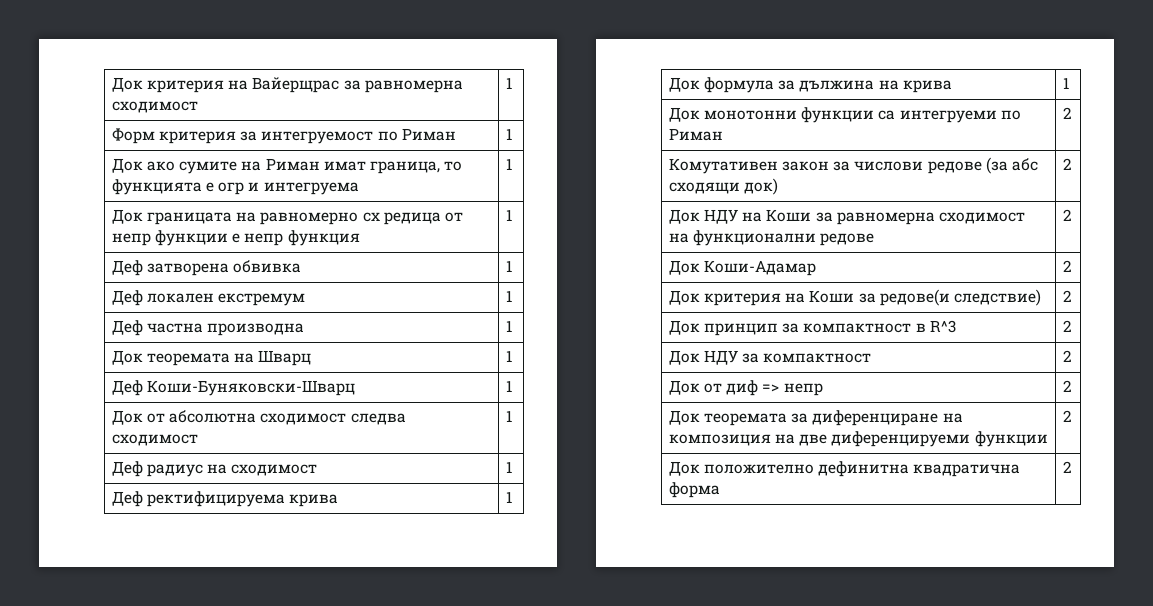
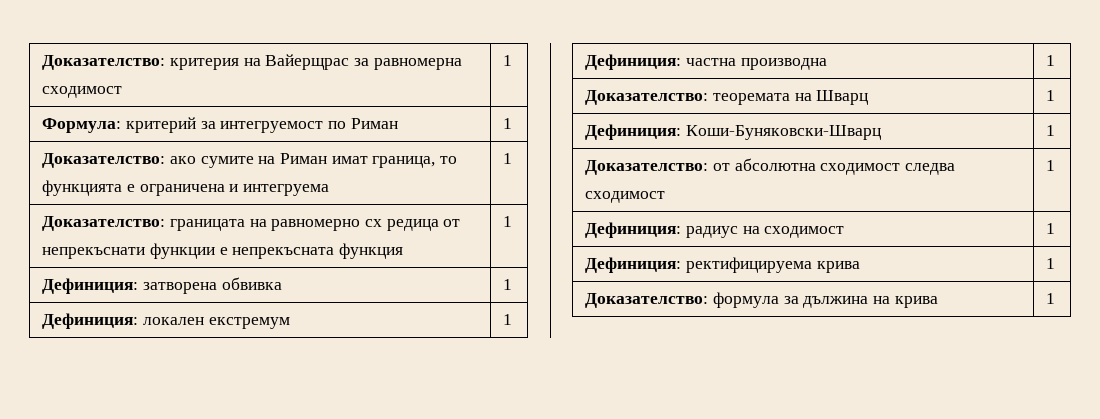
- Док критерия на Вайерщрас за равномерна сходимост | 1
+ Доказателство: критерия на Вайерщрас за равномерна сходимост | 1
- Форм критерия за интегруемост по Риман | 1
+ Формула: критерий за интегруемост по Риман | 1
- Док ако сумите на Риман имат граница, то функцията е огр и интегруема | 1
+ Доказателство: ако сумите на Риман имат граница, то функцията е ограничена и интегруема | 1
- Док границата на равномерно сх редица от непр функции е непр функция | 1
+ Доказателство: границата на равномерно сх редица от непрекъснати функции е непрекъсната функция | 1
- Деф затворена обвивка | 1
+ Дефиниция: затворена обвивка | 1
- Деф локален екстремум | 1
+ Дефиниция: локален екстремум | 1
- Деф частна производна | 1
+ Дефиниция: частна производна | 1
- Док теоремата на Шварц | 1
+ Доказателство: теоремата на Шварц | 1
- Деф Коши-Буняковски-Шварц | 1
+ Дефиниция: Коши-Буняковски-Шварц | 1
- Док от абсолютна сходимост следва сходимост | 1
+ Доказателство: от абсолютна сходимост следва сходимост | 1
- Деф радиус на сходимост | 1
+ Дефиниция: радиус на сходимост | 1
- Деф ректифицируема крива | 1
+ Дефиниция: ректифицируема крива | 1
- Док формула за дължина на крива | 1
+ Доказателство: формула за дължина на крива | 1
- Док монотонни функции са интегруеми по Риман | 2
- Комутативен закон за числови редове (за абс сходящи док) | 2
- Док НДУ на Коши за равномерна сходимост на функционални редове | 2
- Док Коши-Адамар | 2
- Док критерия на Коши за редове(и следствие) | 2
- Док принцип за компактност в R^3 | 2
- Док НДУ за компактност | 2
- Док от диф => непр | 2
- Док теоремата за диференциране на композиция на две диференцируеми функции | 2
- Док положително дефинитна квадратична форма | 2

